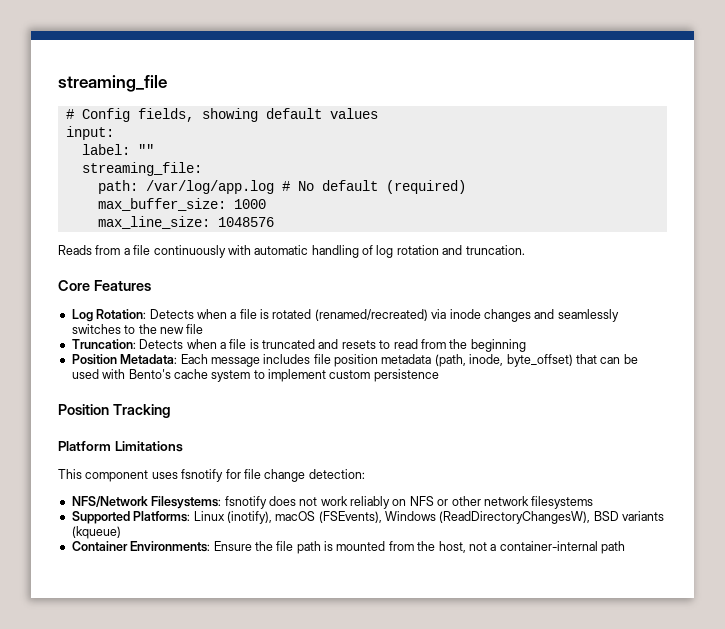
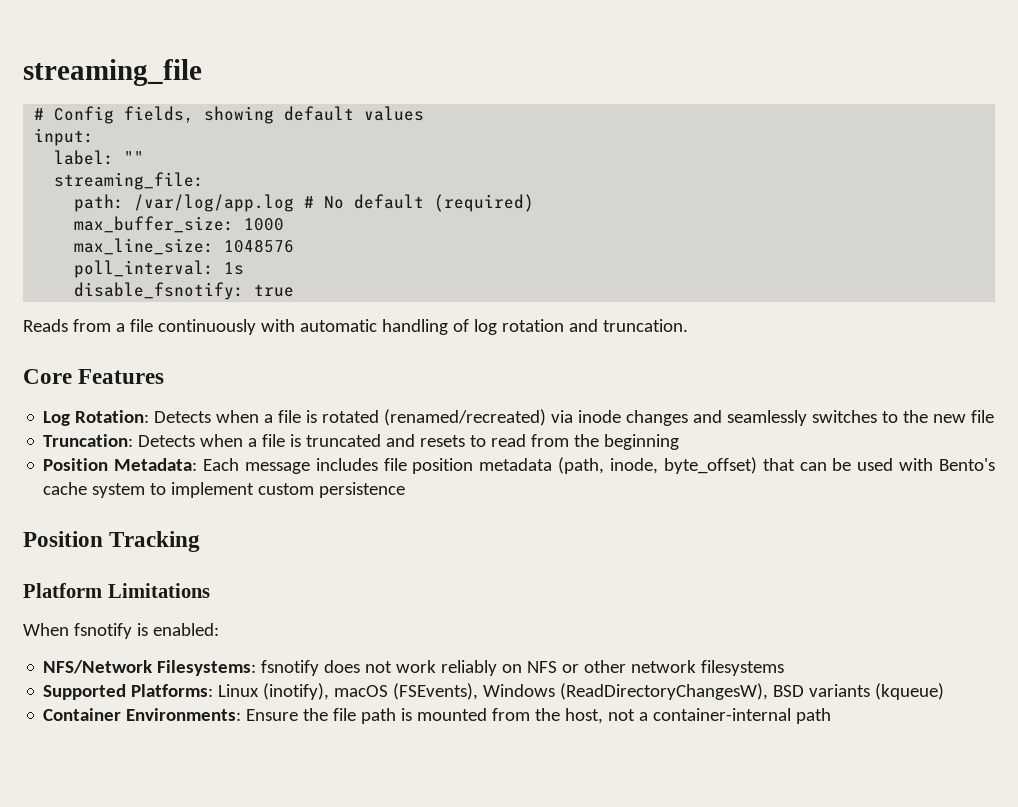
+ poll_interval: 1s
+ disable_fsnotify: true
- This component uses fsnotify for file change detection:
+ When fsnotify is enabled:

